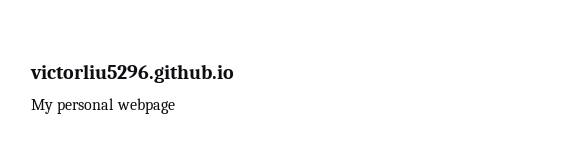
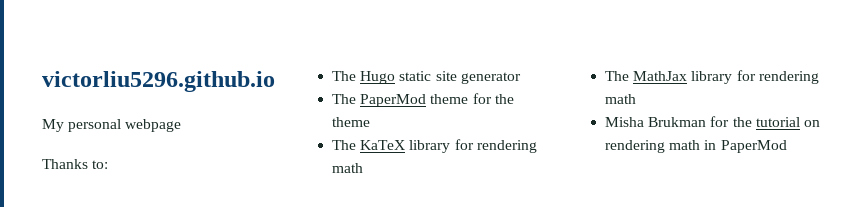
+ Thanks to:
+ The Hugo static site generator
+ The PaperMod theme for the theme
+ The KaTeX library for rendering math
+ The MathJax library for rendering math
+ Misha Brukman for the tutorial on rendering math in PaperMod

